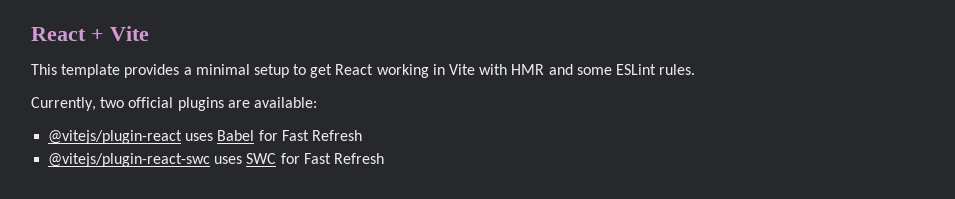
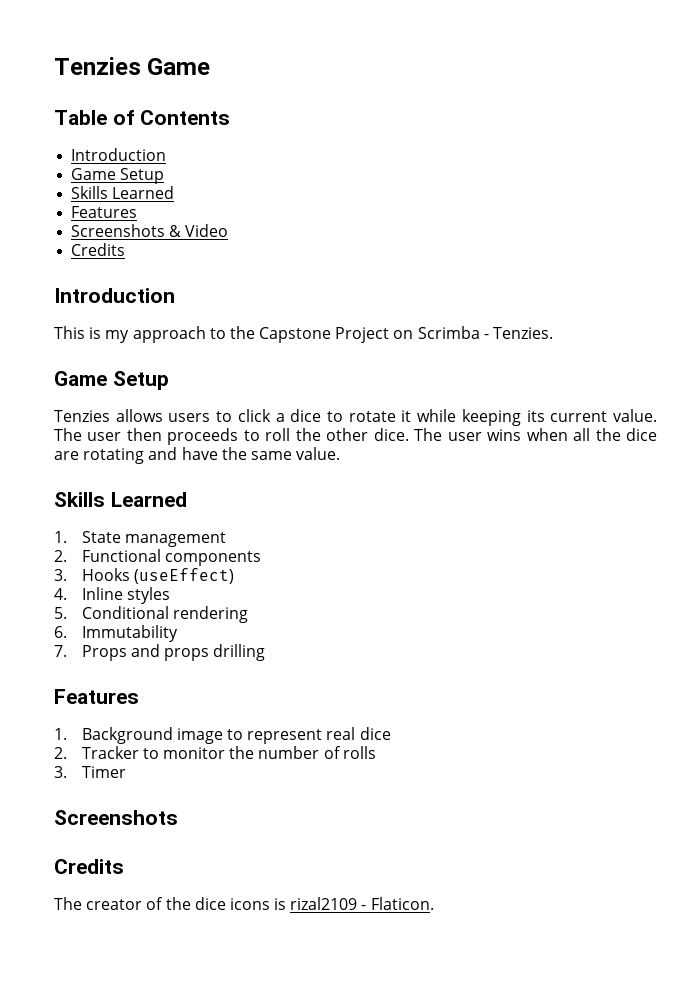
- React + Vite
- This template provides a minimal setup to get React working in Vite with HMR and some ESLint rules.
- Currently, two official plugins are available:
- @vitejs/plugin-react uses Babel for Fast Refresh
- @vitejs/plugin-react-swc uses SWC for Fast Refresh
+ Tenzies Game
+ Table of Contents
+ Introduction
+ Game Setup
+ Skills Learned
+ Features
+ Screenshots & Video
+ Credits
+ Introduction
+ This is my approach to the Capstone Project on Scrimba - Tenzies.
+ Game Setup
+ Tenzies allows users to click a dice to rotate it while keeping its current value. The user then proceeds to roll the other dice. The user wins when all the dice are rotating and have the same value.
+ Skills Learned
+ 1. State management
+ 2. Functional components
+ 3. Hooks (useEffect)
+ 4. Inline styles
+ 5. Conditional rendering
+ 6. Immutability
+ 7. Props and props drilling
+ Features
+ 1. Background image to represent real dice
+ 2. Tracker to monitor the number of rolls
+ 3. Timer
+ Screenshots
+ Credits
+ The creator of the dice icons is rizal2109 - Flaticon.

